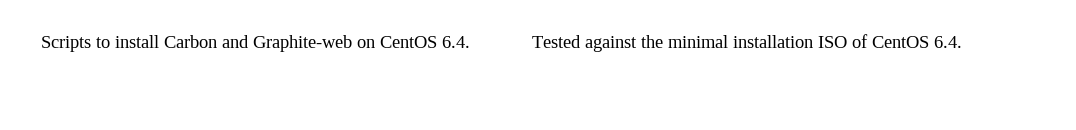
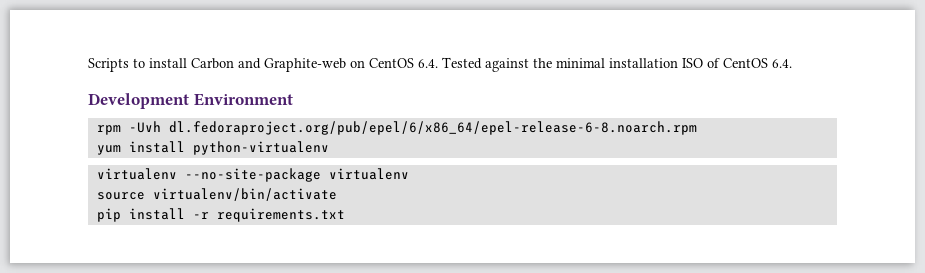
+ Development Environment
+ rpm -Uvh dl.fedoraproject.org/pub/epel/6/x86_64/epel-release-6-8.noarch.rpm
+ yum install python-virtualenv
+ virtualenv --no-site-package virtualenv
+ source virtualenv/bin/activate
+ pip install -r requirements.txt

